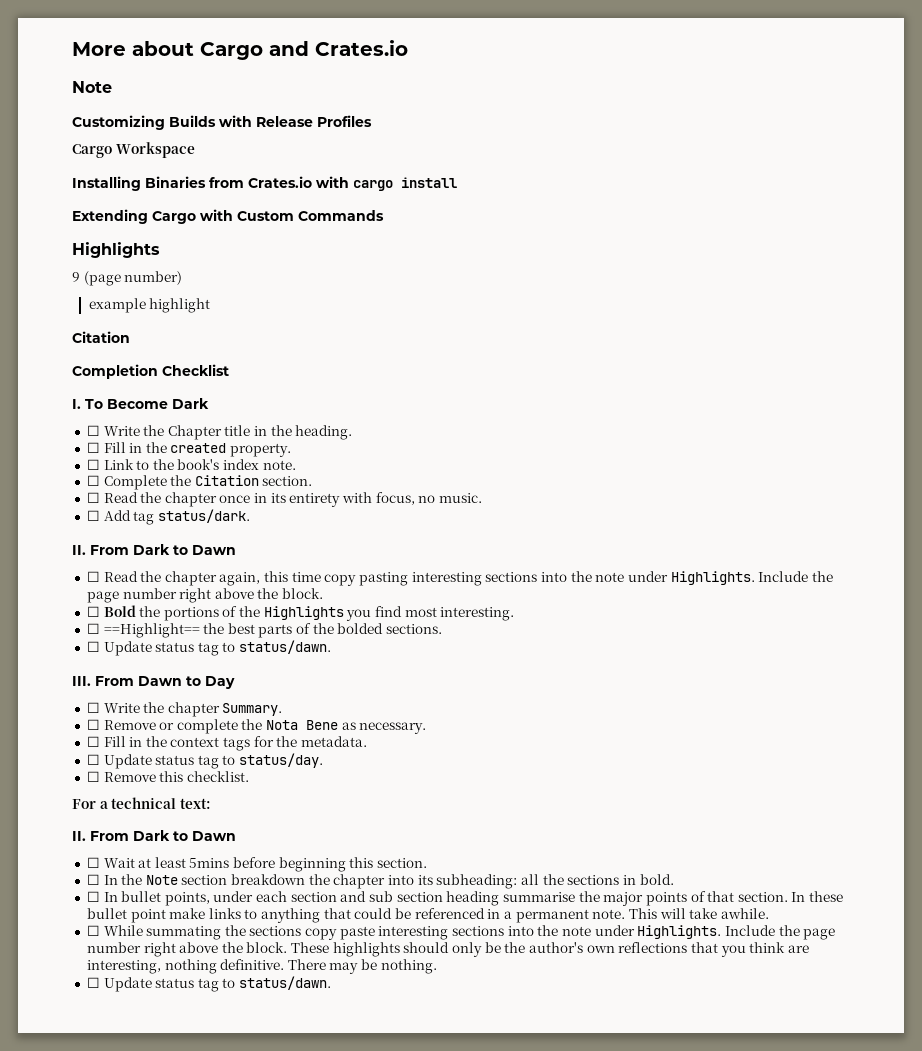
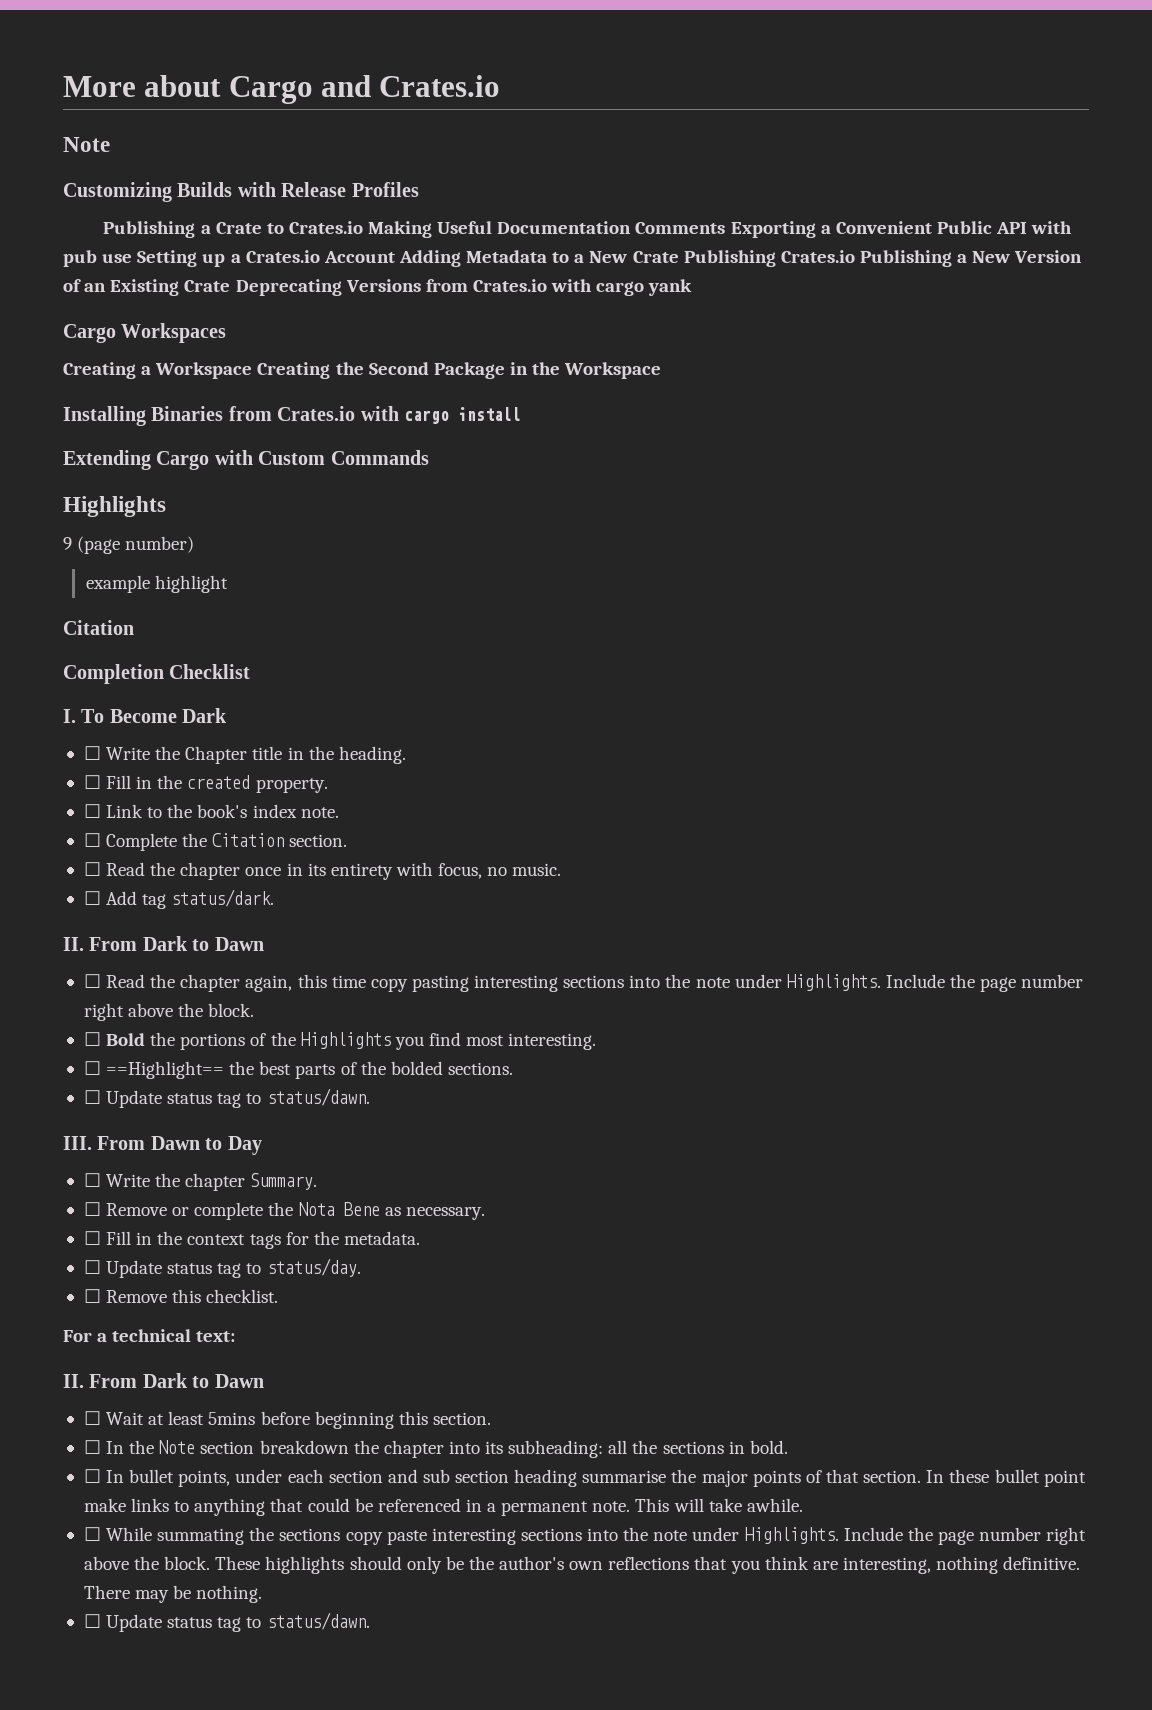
- Cargo Workspace
+ Publishing a Crate to Crates.io Making Useful Documentation Comments Exporting a Convenient Public API with pub use Setting up a Crates.io Account Adding Metadata to a New Crate Publishing Crates.io Publishing a New Version of an Existing Crate Deprecating Versions from Crates.io with cargo yank
+ Cargo Workspaces
+ Creating a Workspace Creating the Second Package in the Workspace

